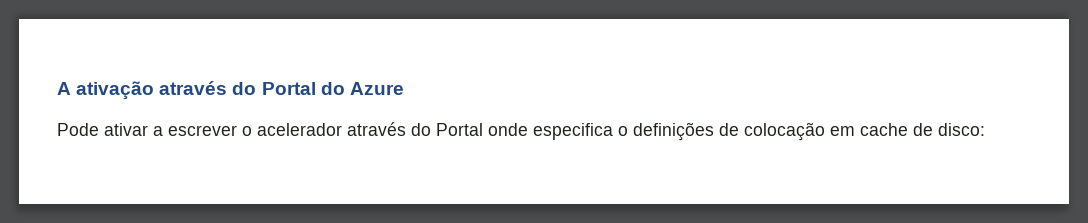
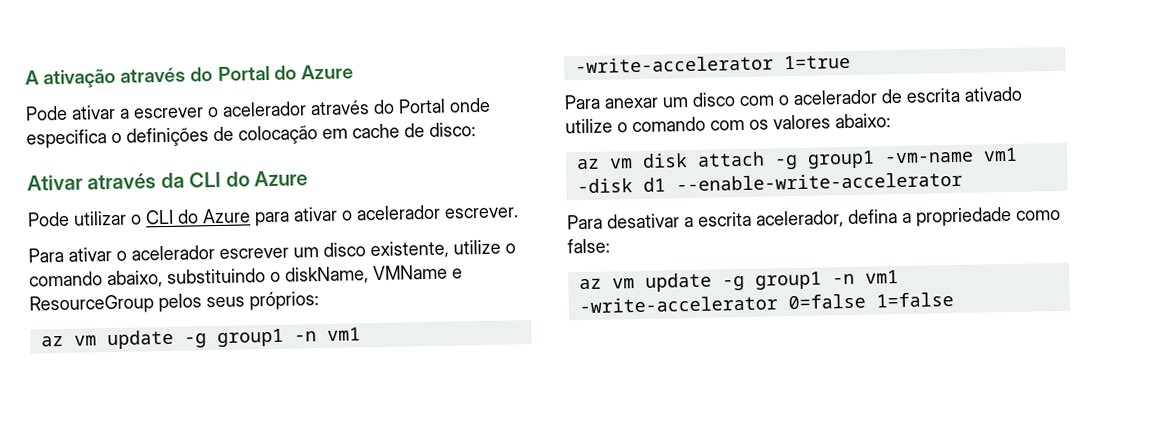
+ Ativar através da CLI do Azure
+ Pode utilizar o CLI do Azure para ativar o acelerador escrever.
+ Para ativar o acelerador escrever um disco existente, utilize o comando abaixo, substituindo o diskName, VMName e ResourceGroup pelos seus próprios:
+ az vm update -g group1 -n vm1 -write-accelerator 1=true
+ Para anexar um disco com o acelerador de escrita ativado utilize o comando com os valores abaixo:
+ az vm disk attach -g group1 -vm-name vm1 -disk d1 --enable-write-accelerator
+ Para desativar a escrita acelerador, defina a propriedade como false:
+ az vm update -g group1 -n vm1 -write-accelerator 0=false 1=false

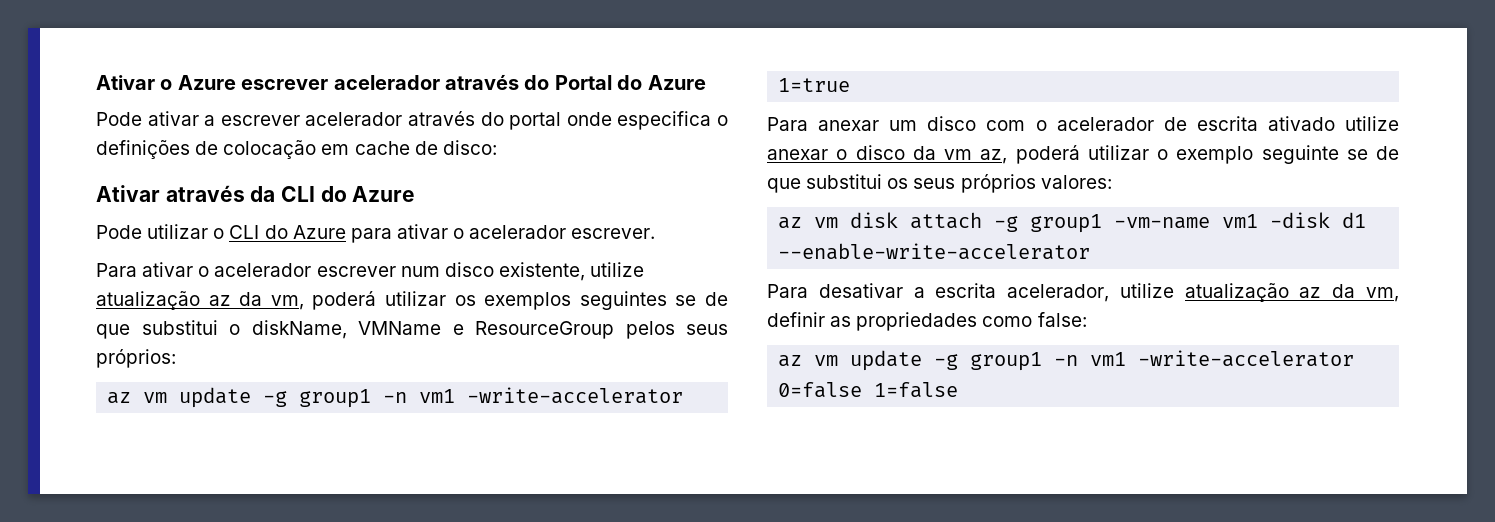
- A ativação através do Portal do Azure
+ Ativar o Azure escrever acelerador através do Portal do Azure
- Pode ativar a escrever o acelerador através do Portal onde especifica o definições de colocação em cache de disco:
+ Pode ativar a escrever acelerador através do portal onde especifica o definições de colocação em cache de disco:
- Para ativar o acelerador escrever um disco existente, utilize o comando abaixo, substituindo o diskName, VMName e ResourceGroup pelos seus próprios:
+ Para ativar o acelerador escrever num disco existente, utilize atualização az da vm, poderá utilizar os exemplos seguintes se de que substitui o diskName, VMName e ResourceGroup pelos seus próprios:
- Para anexar um disco com o acelerador de escrita ativado utilize o comando com os valores abaixo:
+ Para anexar um disco com o acelerador de escrita ativado utilize anexar o disco da vm az, poderá utilizar o exemplo seguinte se de que substitui os seus próprios valores:
- Para desativar a escrita acelerador, defina a propriedade como false:
+ Para desativar a escrita acelerador, utilize atualização az da vm, definir as propriedades como false:

